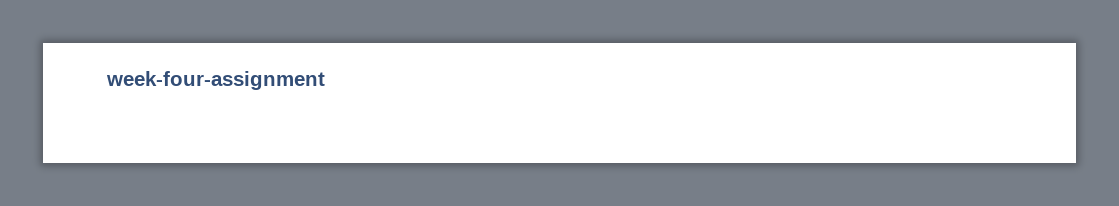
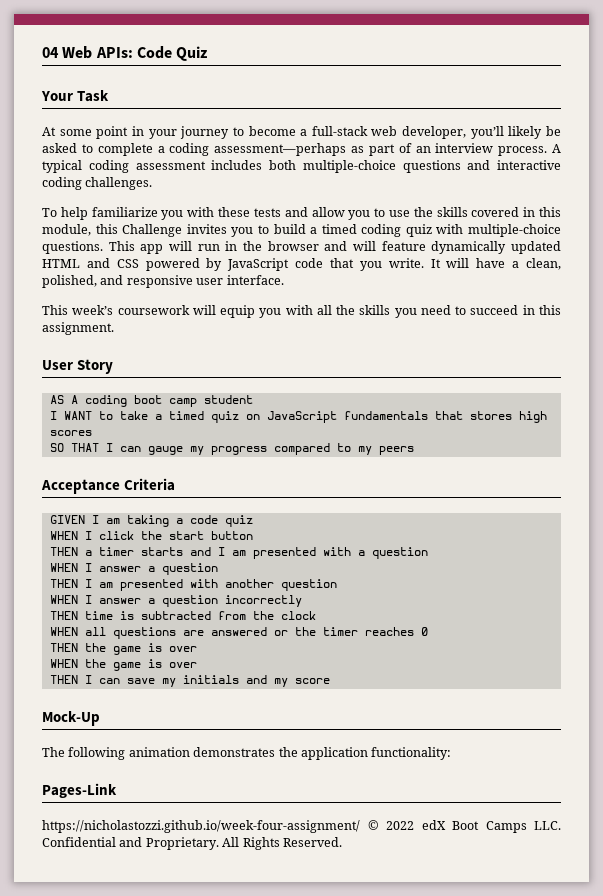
- week-four-assignment
+ 04 Web APIs: Code Quiz
+ Your Task
+ At some point in your journey to become a full-stack web developer, you’ll likely be asked to complete a coding assessment—perhaps as part of an interview process. A typical coding assessment includes both multiple-choice questions and interactive coding challenges.
+ To help familiarize you with these tests and allow you to use the skills covered in this module, this Challenge invites you to build a timed coding quiz with multiple-choice questions. This app will run in the browser and will feature dynamically updated HTML and CSS powered by JavaScript code that you write. It will have a clean, polished, and responsive user interface.
+ This week’s coursework will equip you with all the skills you need to succeed in this assignment.
+ User Story
+ AS A coding boot camp student
+ I WANT to take a timed quiz on JavaScript fundamentals that stores high scores
+ SO THAT I can gauge my progress compared to my peers
+ Acceptance Criteria
+ GIVEN I am taking a code quiz
+ WHEN I click the start button
+ THEN a timer starts and I am presented with a question
+ WHEN I answer a question
+ THEN I am presented with another question
+ WHEN I answer a question incorrectly
+ THEN time is subtracted from the clock
+ WHEN all questions are answered or the timer reaches 0
+ THEN the game is over
+ WHEN the game is over
+ THEN I can save my initials and my score
+ Mock-Up
+ The following animation demonstrates the application functionality:
+ Pages-Link
+ https://nicholastozzi.github.io/week-four-assignment/ © 2022 edX Boot Camps LLC. Confidential and Proprietary. All Rights Reserved.

